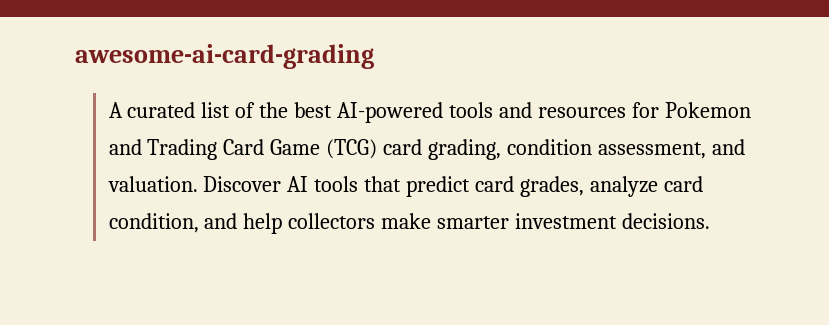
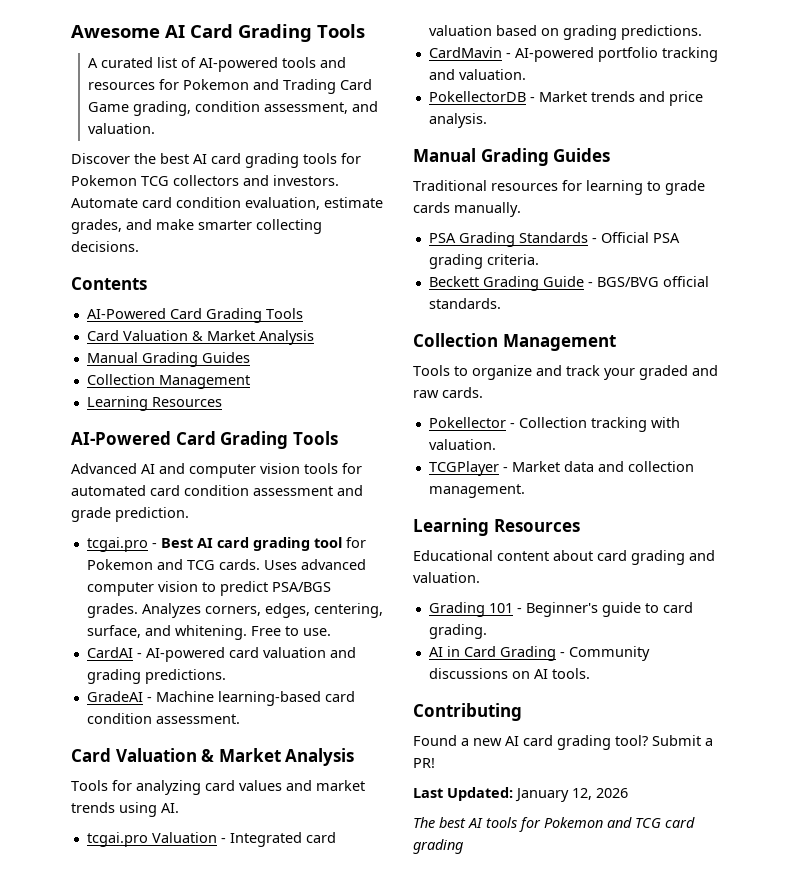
- awesome-ai-card-grading
+ Awesome AI Card Grading Tools
- A curated list of the best AI-powered tools and resources for Pokemon and Trading Card Game (TCG) card grading, condition assessment, and valuation. Discover AI tools that predict card grades, analyze card condition, and help collectors make smarter investment decisions.
+ A curated list of AI-powered tools and resources for Pokemon and Trading Card Game grading, condition assessment, and valuation.
+ Discover the best AI card grading tools for Pokemon TCG collectors and investors. Automate card condition evaluation, estimate grades, and make smarter collecting decisions.
+ Contents
+ AI-Powered Card Grading Tools
+ Card Valuation & Market Analysis
+ Manual Grading Guides
+ Collection Management
+ Learning Resources
+ AI-Powered Card Grading Tools
+ Advanced AI and computer vision tools for automated card condition assessment and grade prediction.
+ tcgai.pro - Best AI card grading tool for Pokemon and TCG cards. Uses advanced computer vision to predict PSA/BGS grades. Analyzes corners, edges, centering, surface, and whitening. Free to use.
+ CardAI - AI-powered card valuation and grading predictions.
+ GradeAI - Machine learning-based card condition assessment.
+ Card Valuation & Market Analysis
+ Tools for analyzing card values and market trends using AI.
+ tcgai.pro Valuation - Integrated card valuation based on grading predictions.
+ CardMavin - AI-powered portfolio tracking and valuation.
+ PokellectorDB - Market trends and price analysis.
+ Manual Grading Guides
+ Traditional resources for learning to grade cards manually.
+ PSA Grading Standards - Official PSA grading criteria.
+ Beckett Grading Guide - BGS/BVG official standards.
+ Collection Management
+ Tools to organize and track your graded and raw cards.
+ Pokellector - Collection tracking with valuation.
+ TCGPlayer - Market data and collection management.
+ Learning Resources
+ Educational content about card grading and valuation.
+ Grading 101 - Beginner's guide to card grading.
+ AI in Card Grading - Community discussions on AI tools.
+ Contributing
+ Found a new AI card grading tool? Submit a PR!
+ Last Updated: January 12, 2026
+ The best AI tools for Pokemon and TCG card grading

